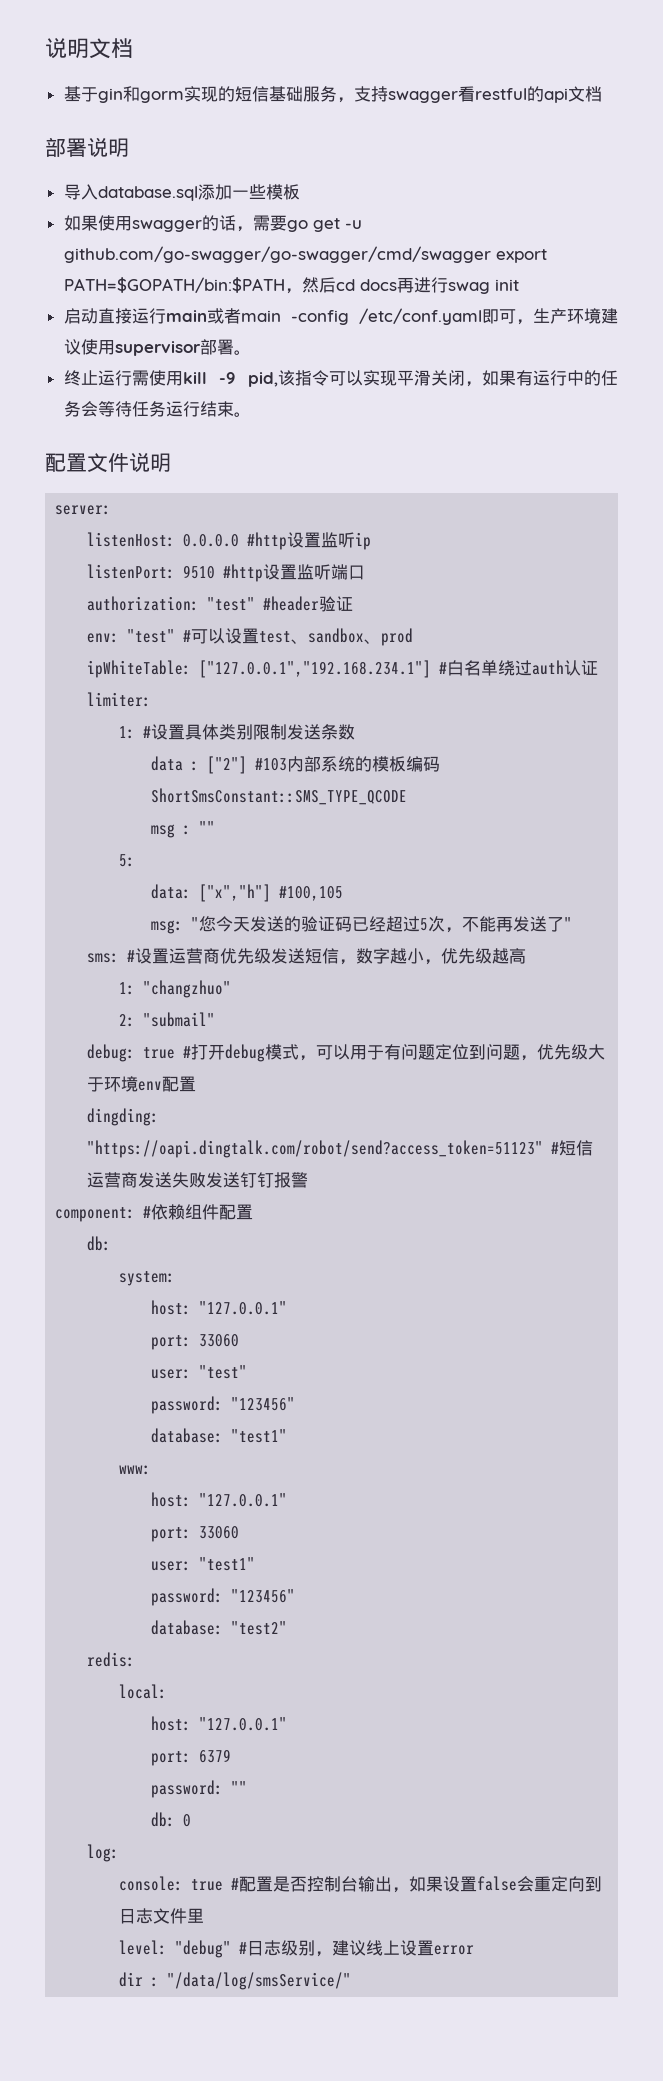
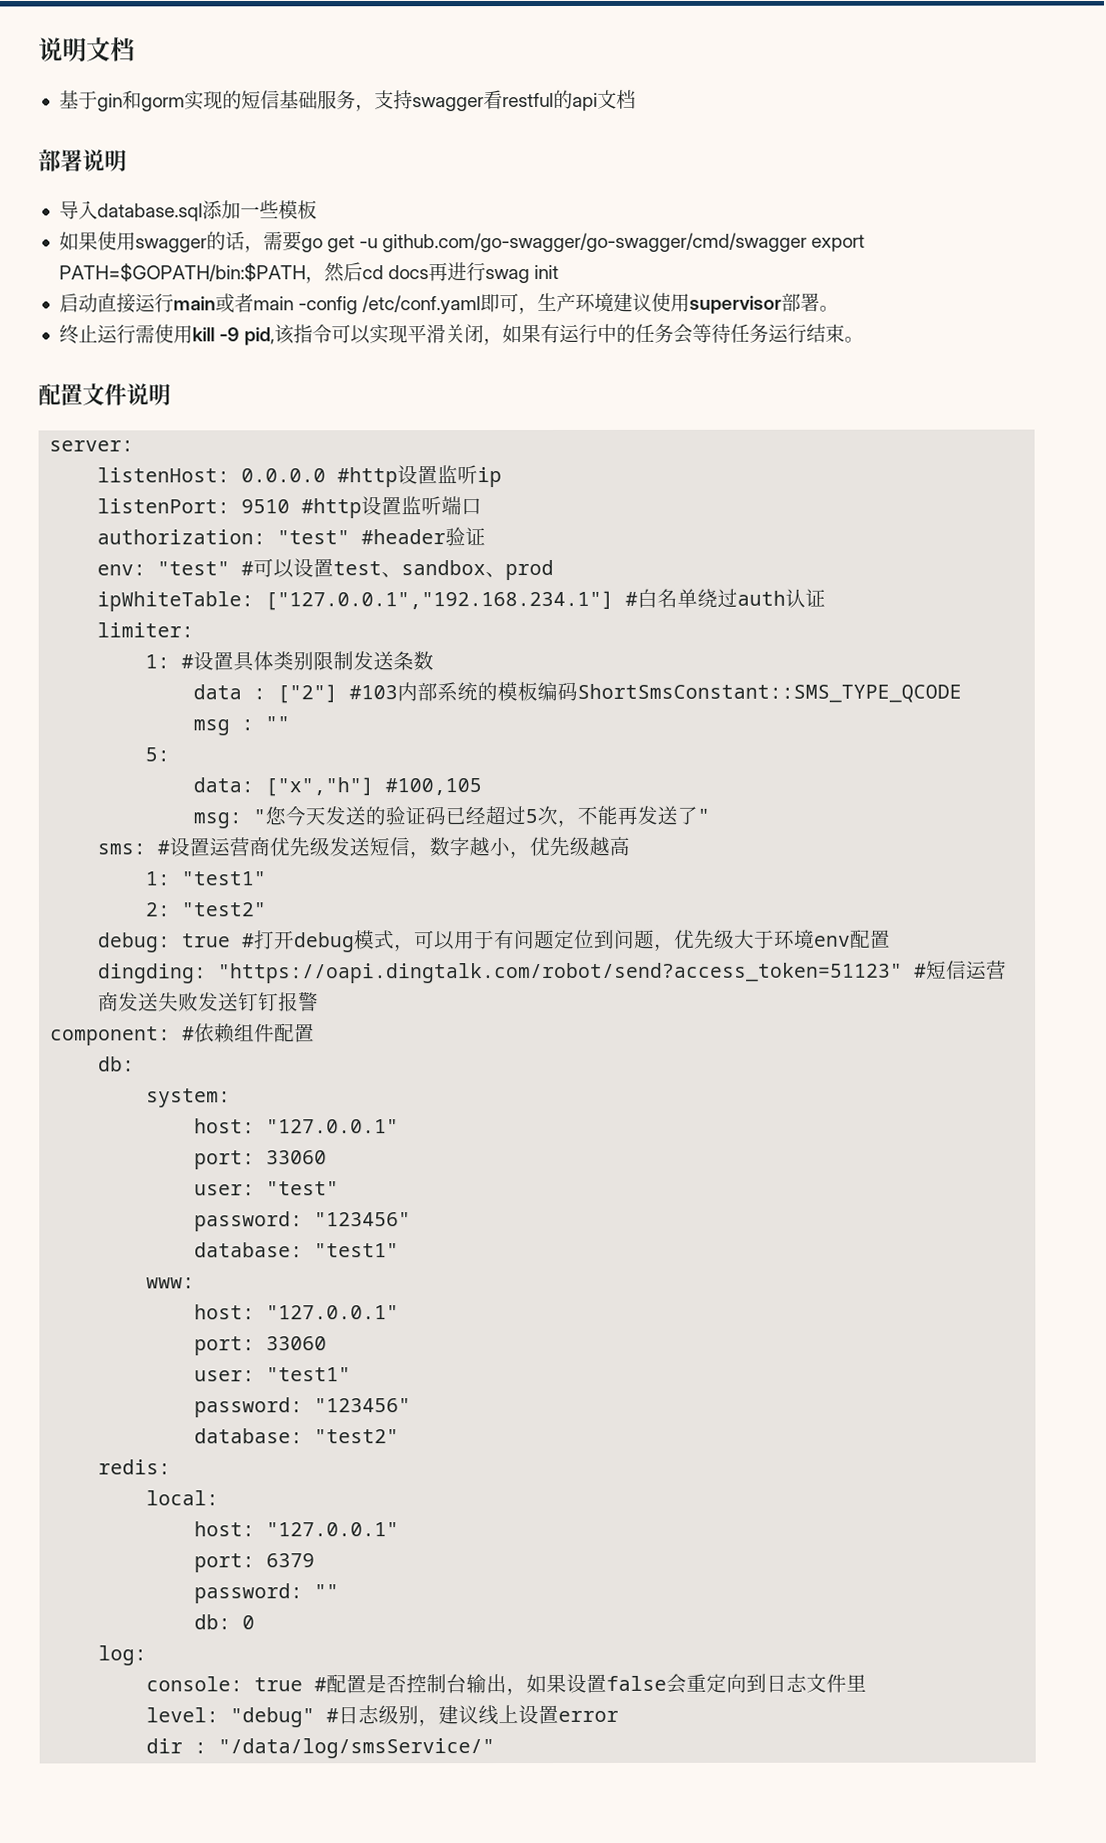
- 1: "changzhuo"
+ 1: "test1"
- 2: "submail"
+ 2: "test2"

